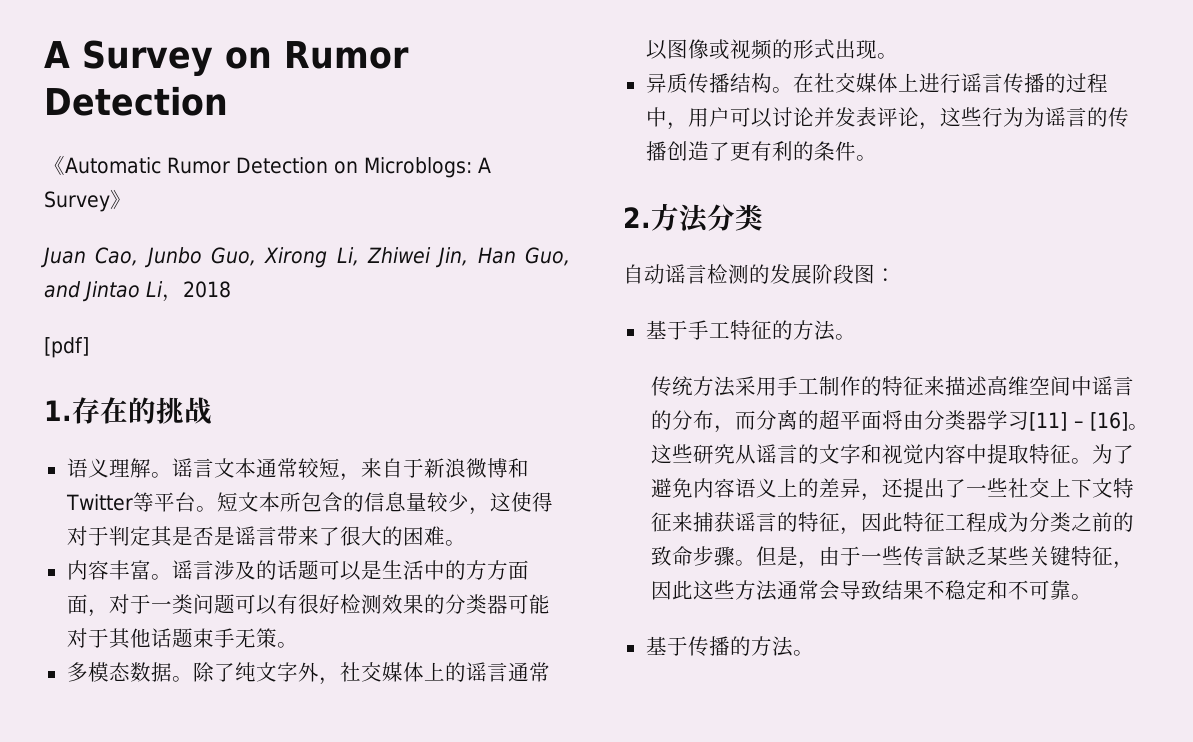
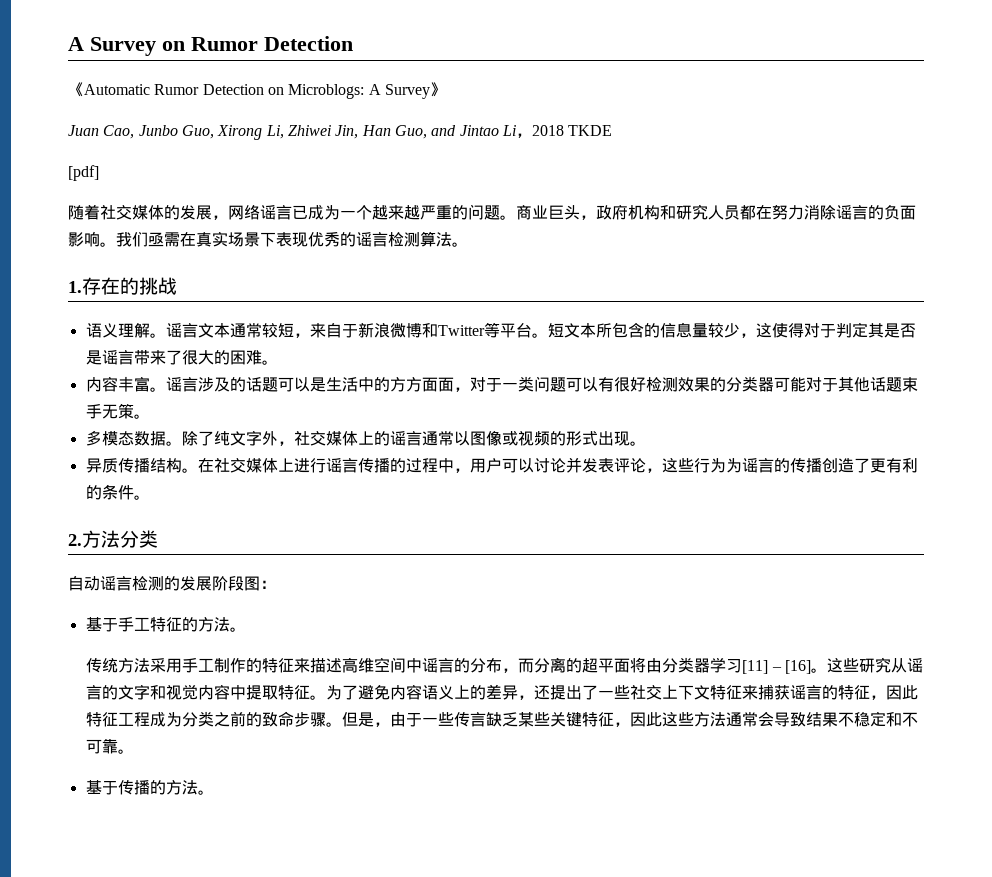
- Juan Cao, Junbo Guo, Xirong Li, Zhiwei Jin, Han Guo, and Jintao Li，2018
+ Juan Cao, Junbo Guo, Xirong Li, Zhiwei Jin, Han Guo, and Jintao Li，2018 TKDE
+ 随着社交媒体的发展，网络谣言已成为一个越来越严重的问题。商业巨头，政府机构和研究人员都在努力消除谣言的负面影响。我们亟需在真实场景下表现优秀的谣言检测算法。

